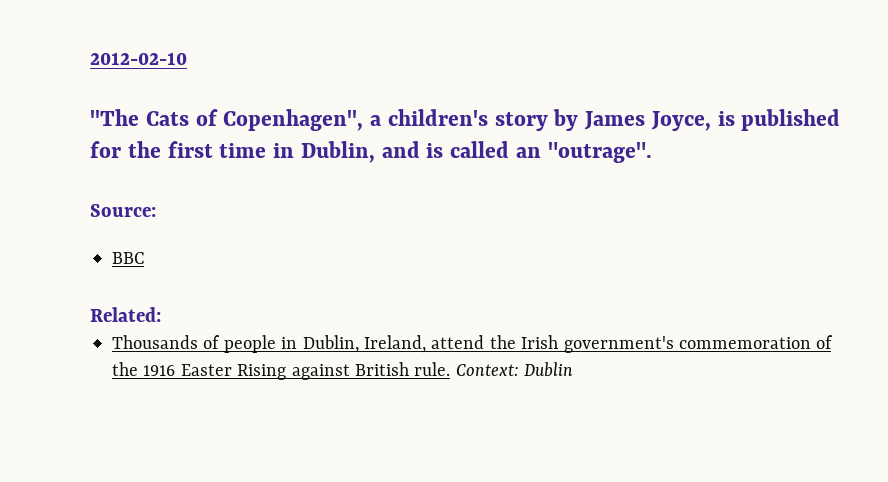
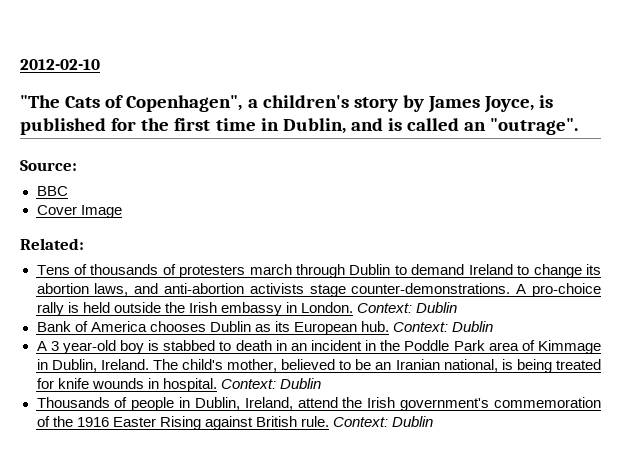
- ''The Cats of Copenhagen'', a children's story by James Joyce, is published for the first time in Dublin, and is called an "outrage".
+ "The Cats of Copenhagen", a children's story by James Joyce, is published for the first time in Dublin, and is called an "outrage".
+ Cover Image
+ Tens of thousands of protesters march through Dublin to demand Ireland to change its abortion laws, and anti-abortion activists stage counter-demonstrations. A pro-choice rally is held outside the Irish embassy in London. Context: Dublin
+ Bank of America chooses Dublin as its European hub. Context: Dublin
+ A 3 year-old boy is stabbed to death in an incident in the Poddle Park area of Kimmage in Dublin, Ireland. The child's mother, believed to be an Iranian national, is being treated for knife wounds in hospital. Context: Dublin

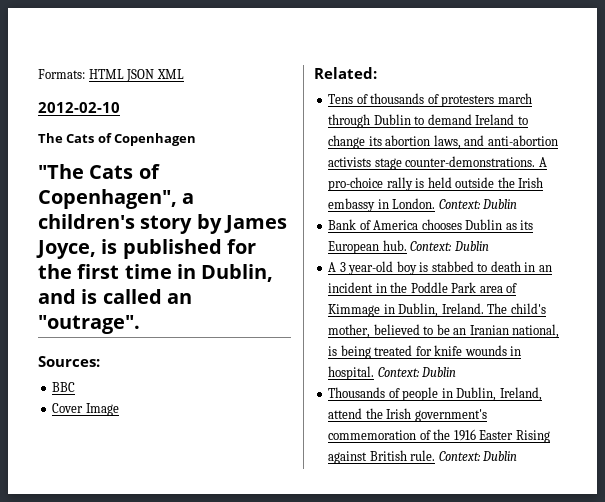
+ Formats: HTML JSON XML
  2012-02-10
+ The Cats of Copenhagen
- Source:
+ Sources:

